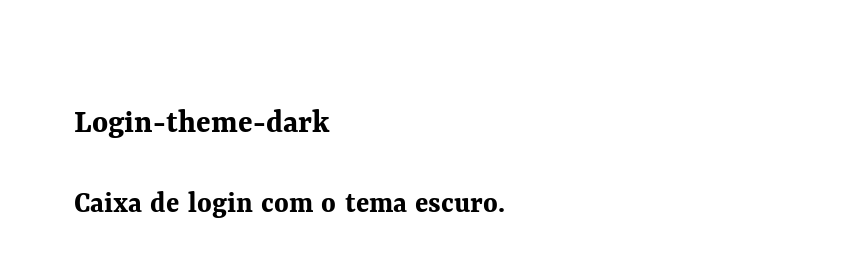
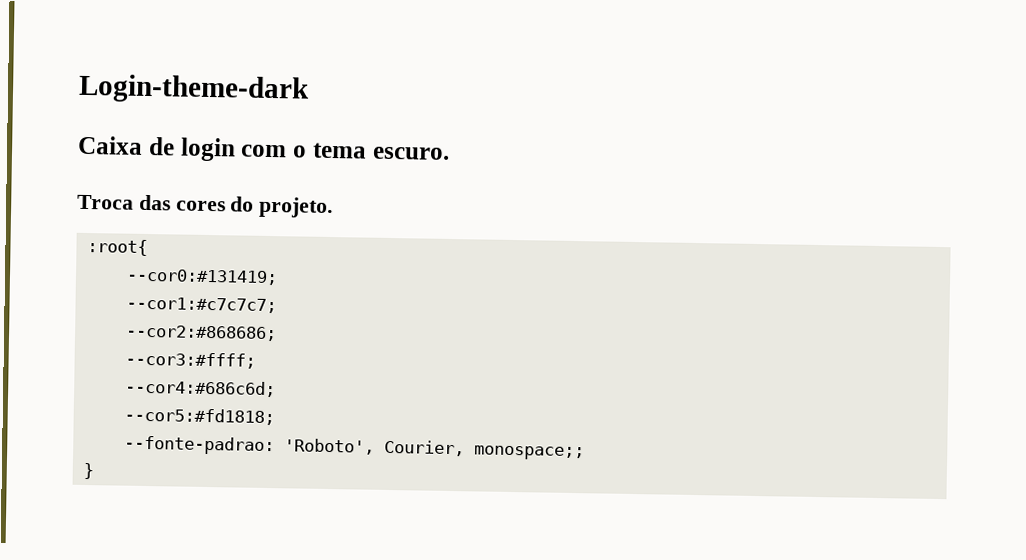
+ Troca das cores do projeto.
+ :root{
+ --cor0:#131419;
+ --cor1:#c7c7c7;
+ --cor2:#868686;
+ --cor3:#ffff;
+ --cor4:#686c6d;
+ --cor5:#fd1818;
+ --fonte-padrao: 'Roboto', Courier, monospace;;
+ }

